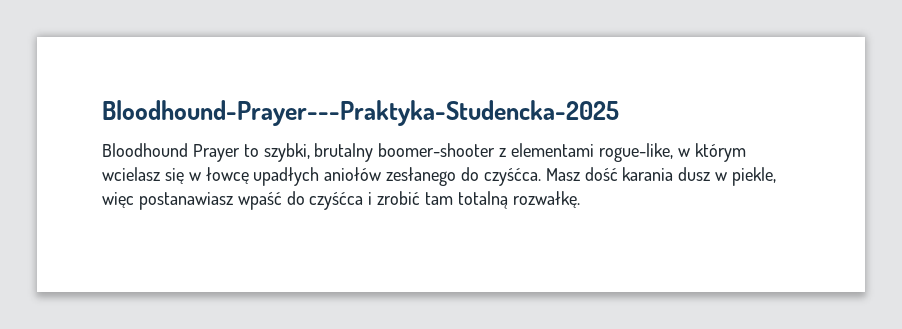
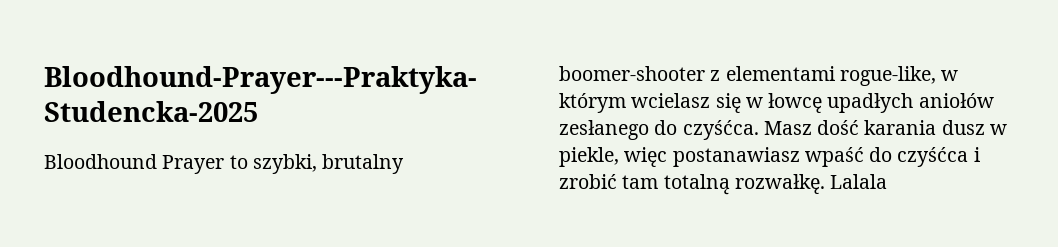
+ Lalala

